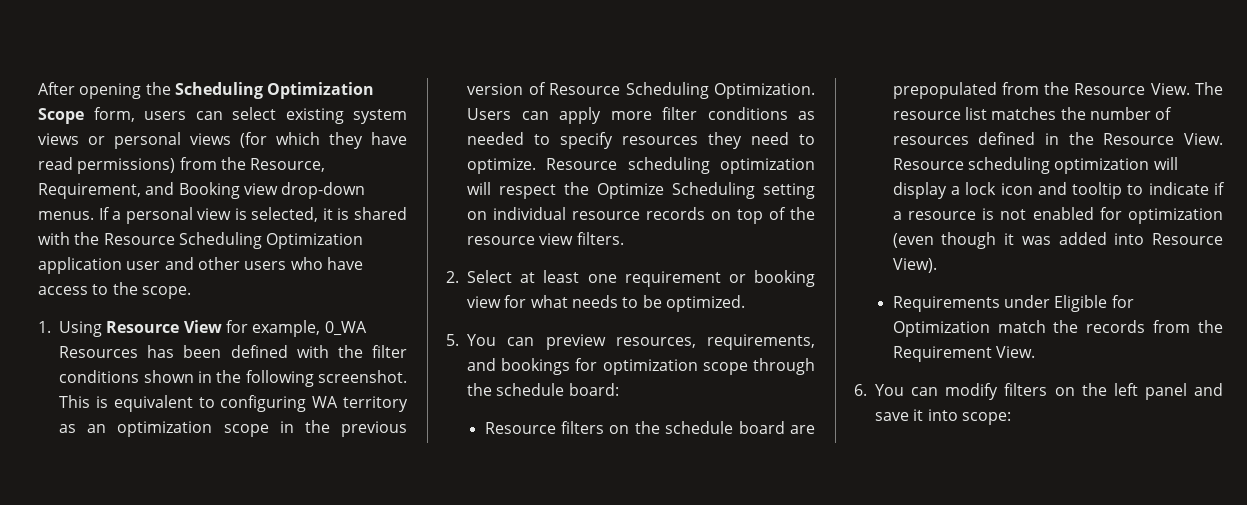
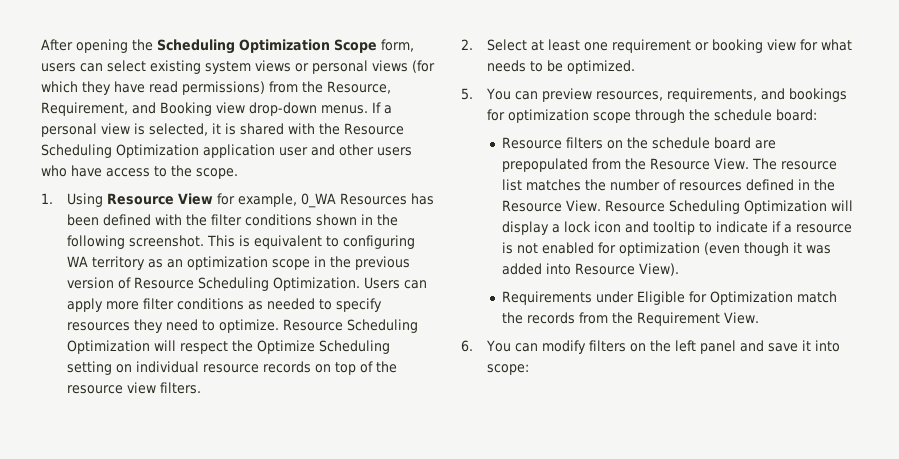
- Resource scheduling optimization will respect the Optimize Scheduling setting on individual resource records on top of the resource view filters.
+ Resource Scheduling Optimization will respect the Optimize Scheduling setting on individual resource records on top of the resource view filters.
- Resource scheduling optimization will display a lock icon and tooltip to indicate if a resource is not enabled for optimization (even though it was added into Resource View).
+ Resource Scheduling Optimization will display a lock icon and tooltip to indicate if a resource is not enabled for optimization (even though it was added into Resource View).

